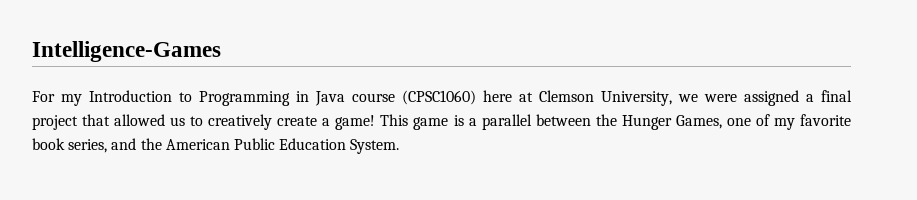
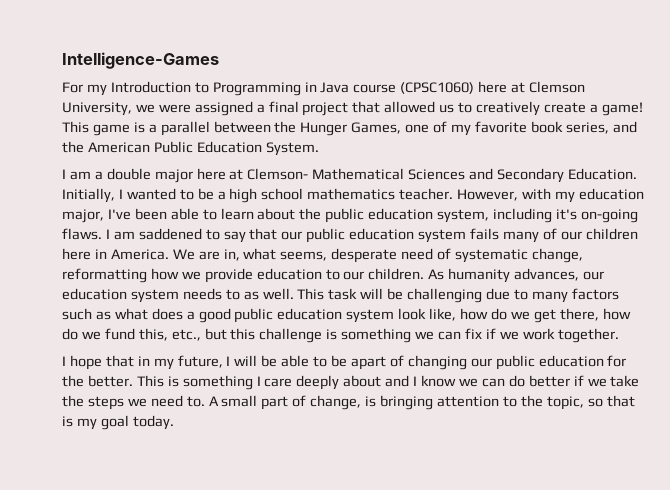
+ I am a double major here at Clemson- Mathematical Sciences and Secondary Education. Initially, I wanted to be a high school mathematics teacher. However, with my education major, I've been able to learn about the public education system, including it's on-going flaws. I am saddened to say that our public education system fails many of our children here in America. We are in, what seems, desperate need of systematic change, reformatting how we provide education to our children. As humanity advances, our education system needs to as well. This task will be challenging due to many factors such as what does a good public education system look like, how do we get there, how do we fund this, etc., but this challenge is something we can fix if we work together.
+ I hope that in my future, I will be able to be apart of changing our public education for the better. This is something I care deeply about and I know we can do better if we take the steps we need to. A small part of change, is bringing attention to the topic, so that is my goal today.

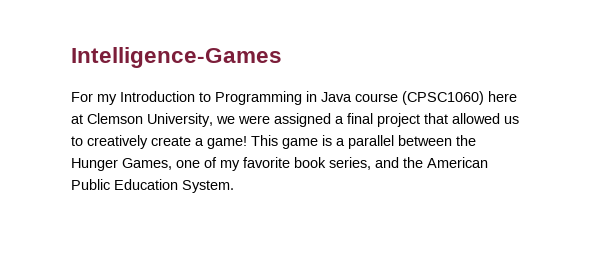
- I am a double major here at Clemson- Mathematical Sciences and Secondary Education. Initially, I wanted to be a high school mathematics teacher. However, with my education major, I've been able to learn about the public education system, including it's on-going flaws. I am saddened to say that our public education system fails many of our children here in America. We are in, what seems, desperate need of systematic change, reformatting how we provide education to our children. As humanity advances, our education system needs to as well. This task will be challenging due to many factors such as what does a good public education system look like, how do we get there, how do we fund this, etc., but this challenge is something we can fix if we work together.
- I hope that in my future, I will be able to be apart of changing our public education for the better. This is something I care deeply about and I know we can do better if we take the steps we need to. A small part of change, is bringing attention to the topic, so that is my goal today.

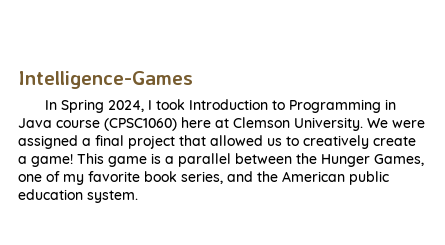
- For my Introduction to Programming in Java course (CPSC1060) here at Clemson University, we were assigned a final project that allowed us to creatively create a game!
+ In Spring 2024, I took Introduction to Programming in Java course (CPSC1060) here at Clemson University. We were assigned a final project that allowed us to creatively create a game!
- This game is a parallel between the Hunger Games, one of my favorite book series, and the American Public Education System.
+ This game is a parallel between the Hunger Games, one of my favorite book series, and the American public education system.

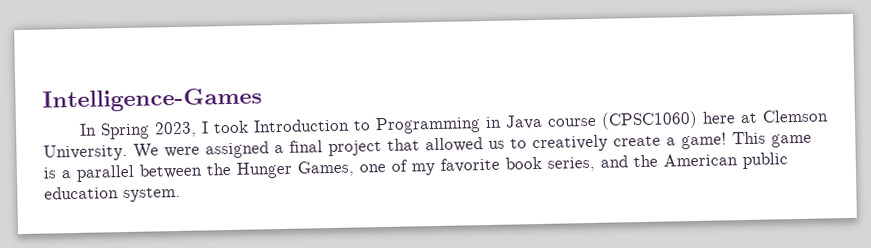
- In Spring 2024, I took Introduction to Programming in Java course (CPSC1060) here at Clemson University.
+ In Spring 2023, I took Introduction to Programming in Java course (CPSC1060) here at Clemson University.

